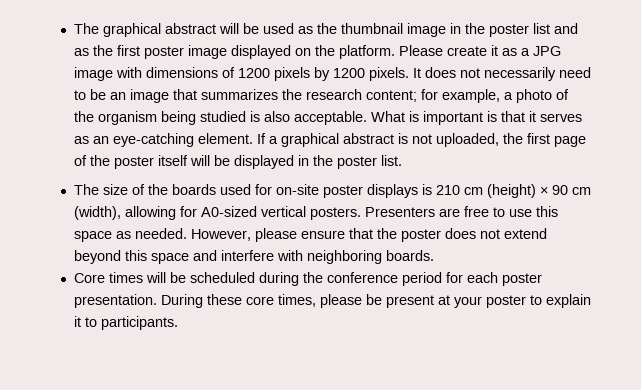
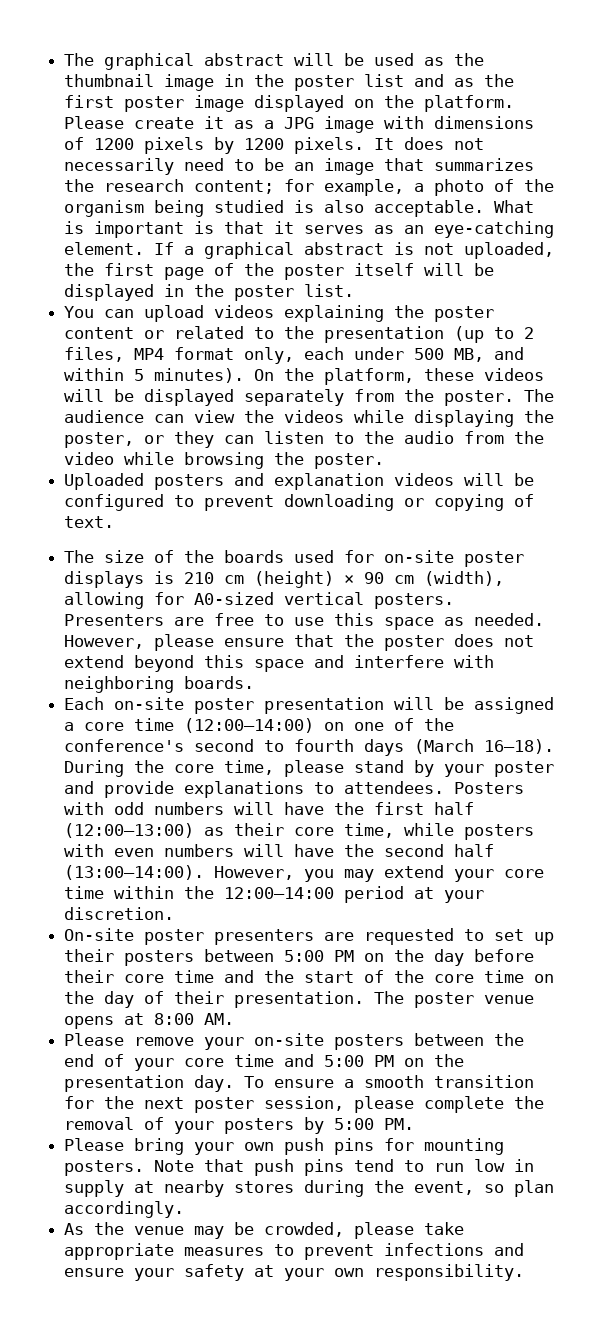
+ You can upload videos explaining the poster content or related to the presentation (up to 2 files, MP4 format only, each under 500 MB, and within 5 minutes). On the platform, these videos will be displayed separately from the poster. The audience can view the videos while displaying the poster, or they can listen to the audio from the video while browsing the poster.
+ Uploaded posters and explanation videos will be configured to prevent downloading or copying of text.
- Core times will be scheduled during the conference period for each poster presentation. During these core times, please be present at your poster to explain it to participants.
+ Each on-site poster presentation will be assigned a core time (12:00–14:00) on one of the conference's second to fourth days (March 16–18). During the core time, please stand by your poster and provide explanations to attendees. Posters with odd numbers will have the first half (12:00–13:00) as their core time, while posters with even numbers will have the second half (13:00–14:00). However, you may extend your core time within the 12:00–14:00 period at your discretion.
+ On-site poster presenters are requested to set up their posters between 5:00 PM on the day before their core time and the start of the core time on the day of their presentation. The poster venue opens at 8:00 AM.
+ Please remove your on-site posters between the end of your core time and 5:00 PM on the presentation day. To ensure a smooth transition for the next poster session, please complete the removal of your posters by 5:00 PM.
+ Please bring your own push pins for mounting posters. Note that push pins tend to run low in supply at nearby stores during the event, so plan accordingly.
+ As the venue may be crowded, please take appropriate measures to prevent infections and ensure your safety at your own responsibility.

